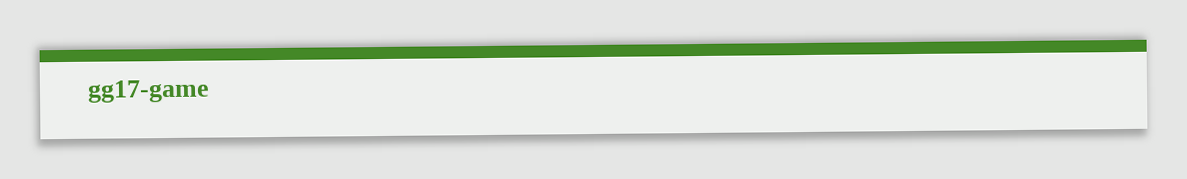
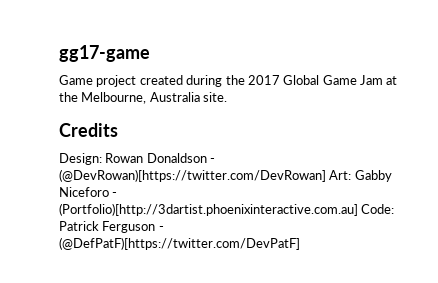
+ Game project created during the 2017 Global Game Jam at the Melbourne, Australia site.
+ Credits
+ Design: Rowan Donaldson - (@DevRowan)[https://twitter.com/DevRowan] Art: Gabby Niceforo - (Portfolio)[http://3dartist.phoenixinteractive.com.au] Code: Patrick Ferguson - (@DefPatF)[https://twitter.com/DevPatF]

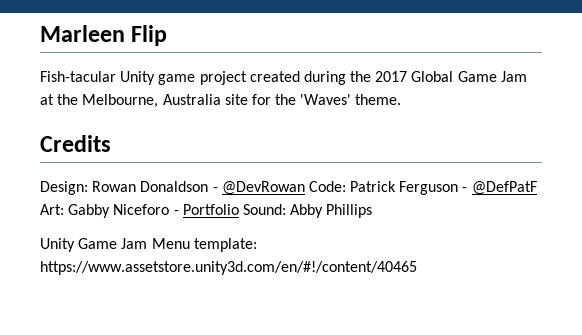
- gg17-game
- Game project created during the 2017 Global Game Jam at the Melbourne, Australia site.
+ Marleen Flip
+ Fish-tacular Unity game project created during the 2017 Global Game Jam at the Melbourne, Australia site for the 'Waves' theme.
- Design: Rowan Donaldson - (@DevRowan)[https://twitter.com/DevRowan] Art: Gabby Niceforo - (Portfolio)[http://3dartist.phoenixinteractive.com.au] Code: Patrick Ferguson - (@DefPatF)[https://twitter.com/DevPatF]
+ Design: Rowan Donaldson - @DevRowan Code: Patrick Ferguson - @DefPatF Art: Gabby Niceforo - Portfolio Sound: Abby Phillips
+ Unity Game Jam Menu template: https://www.assetstore.unity3d.com/en/#!/content/40465

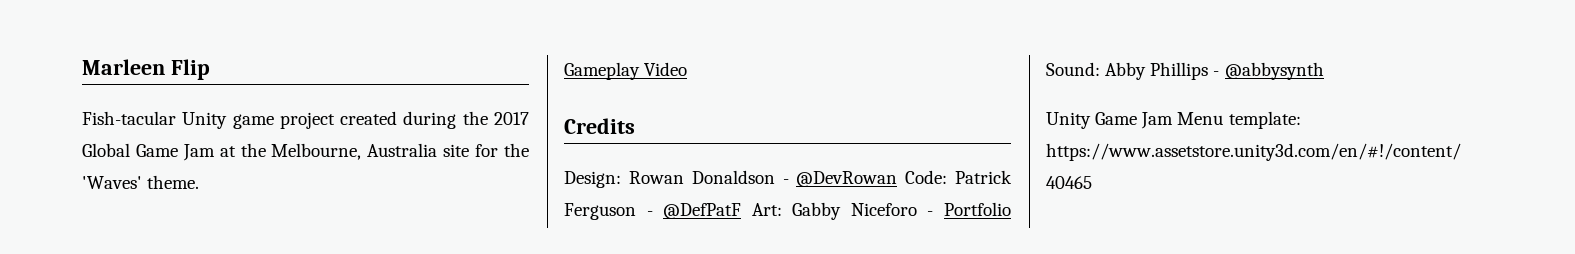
+ Gameplay Video
- Design: Rowan Donaldson - @DevRowan Code: Patrick Ferguson - @DefPatF Art: Gabby Niceforo - Portfolio Sound: Abby Phillips
+ Design: Rowan Donaldson - @DevRowan Code: Patrick Ferguson - @DefPatF Art: Gabby Niceforo - Portfolio Sound: Abby Phillips - @abbysynth

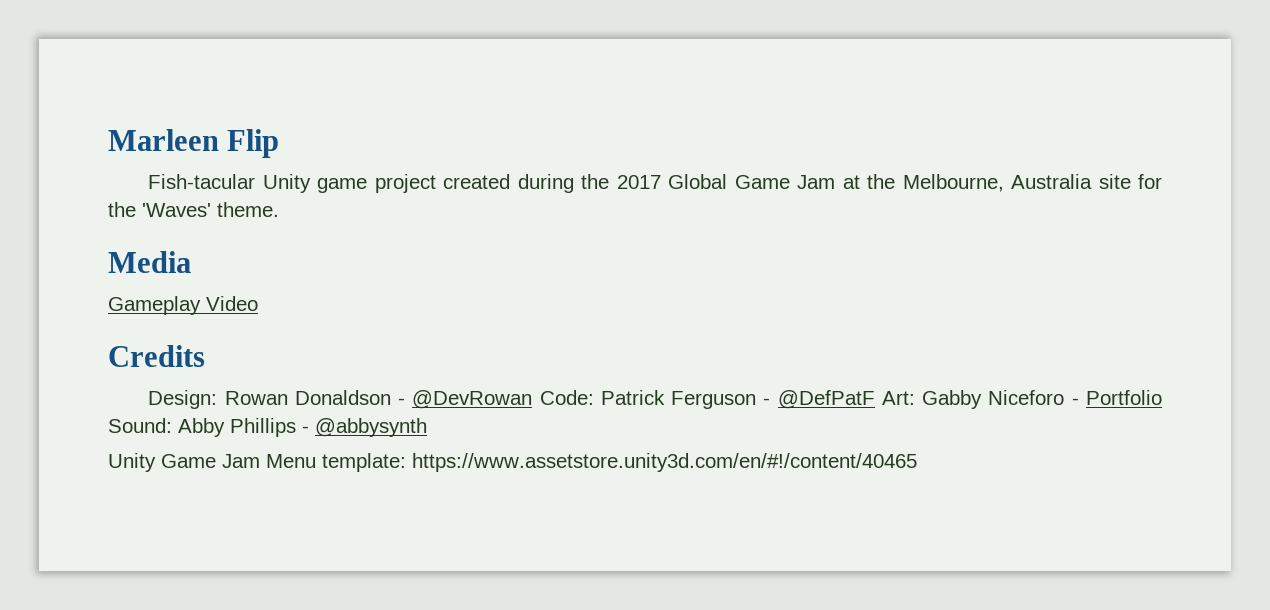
+ Media

